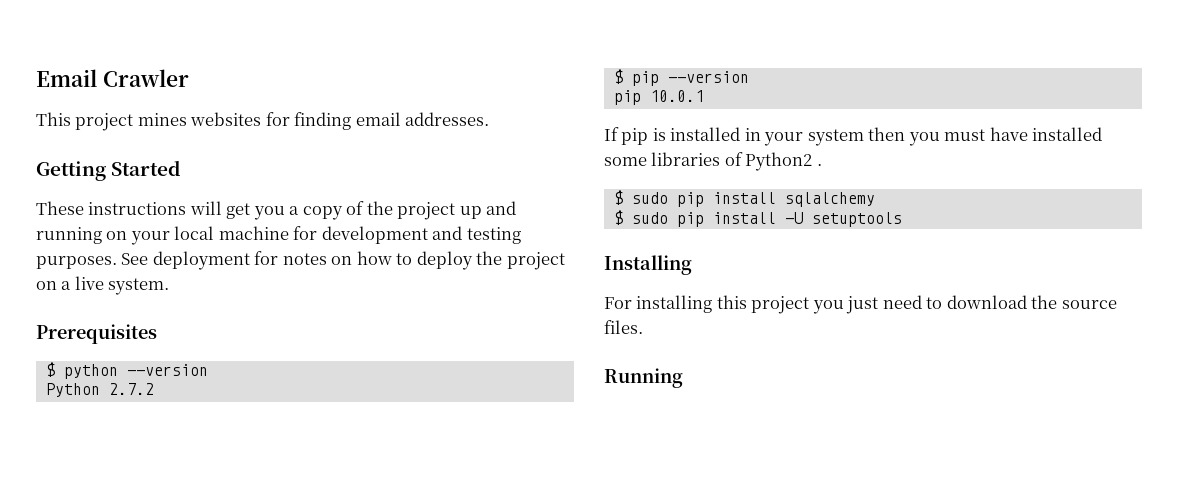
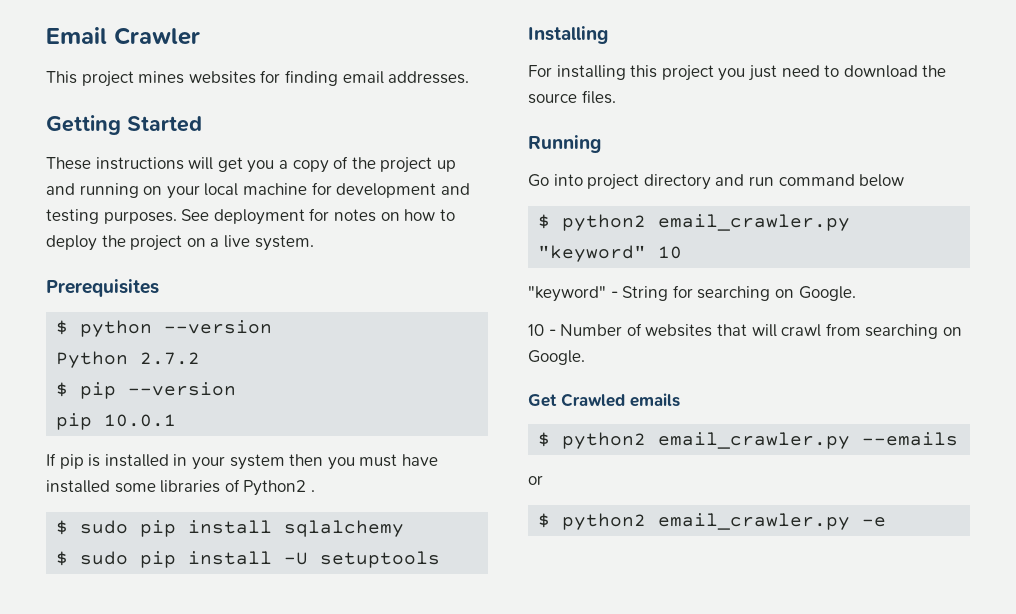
+ Go into project directory and run command below
+ $ python2 email_crawler.py "keyword" 10
+ "keyword" - String for searching on Google.
+ 10 - Number of websites that will crawl from searching on Google.
+ Get Crawled emails
+ $ python2 email_crawler.py --emails
+ or
+ $ python2 email_crawler.py -e

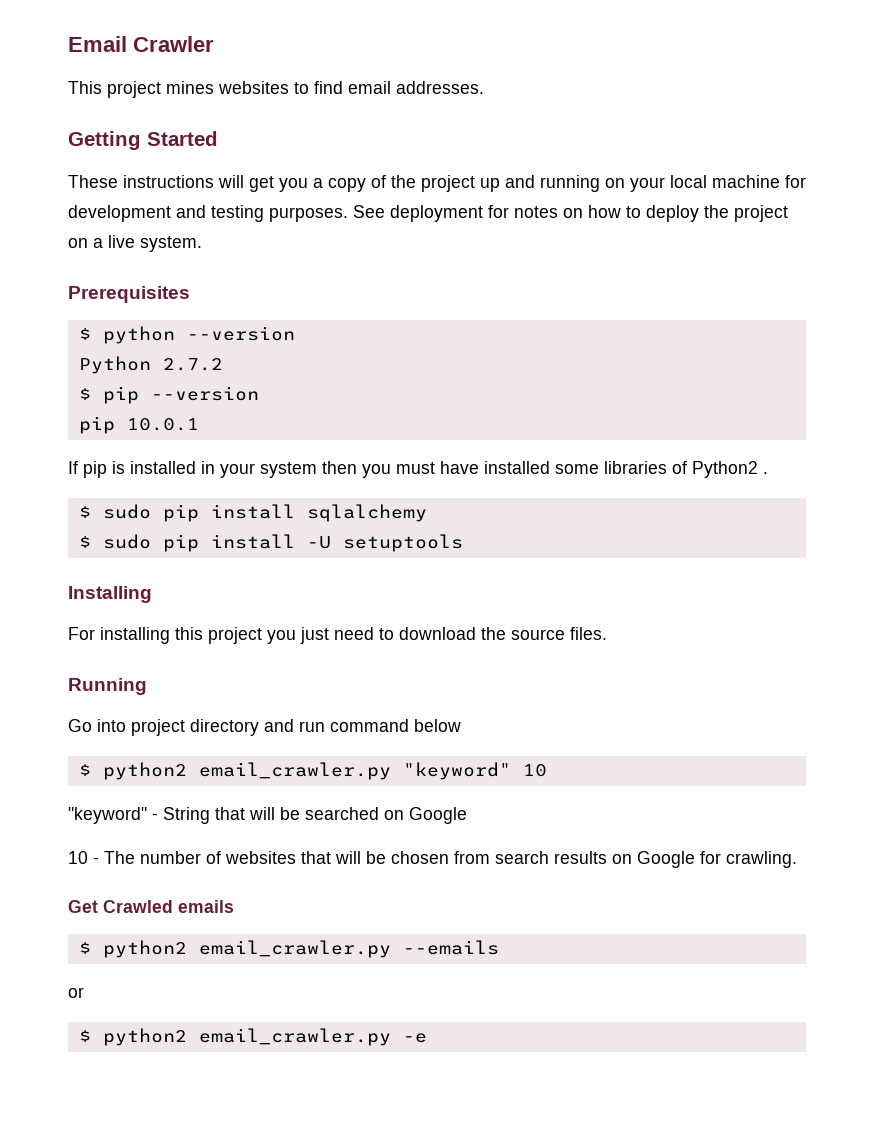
- This project mines websites for finding email addresses.
+ This project mines websites to find email addresses.
- "keyword" - String for searching on Google.
+ "keyword" - String that will be searched on Google
- 10 - Number of websites that will crawl from searching on Google.
+ 10 - The number of websites that will be chosen from search results on Google for crawling.

